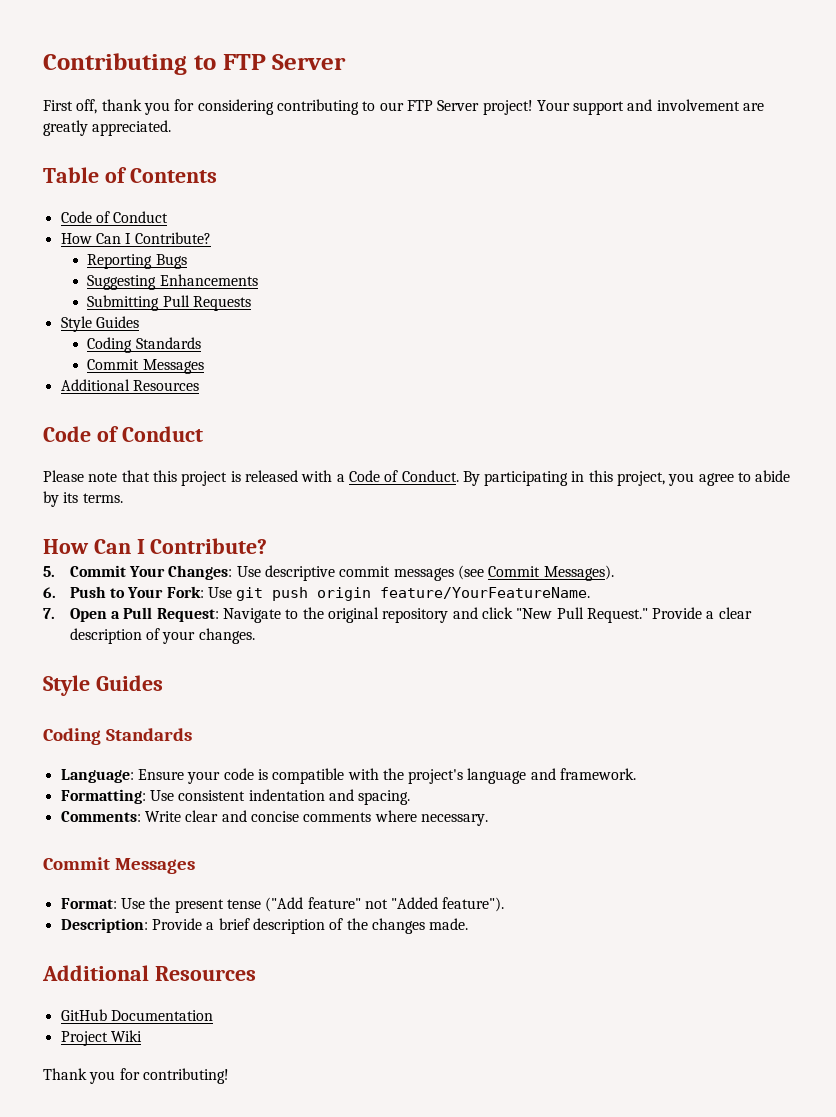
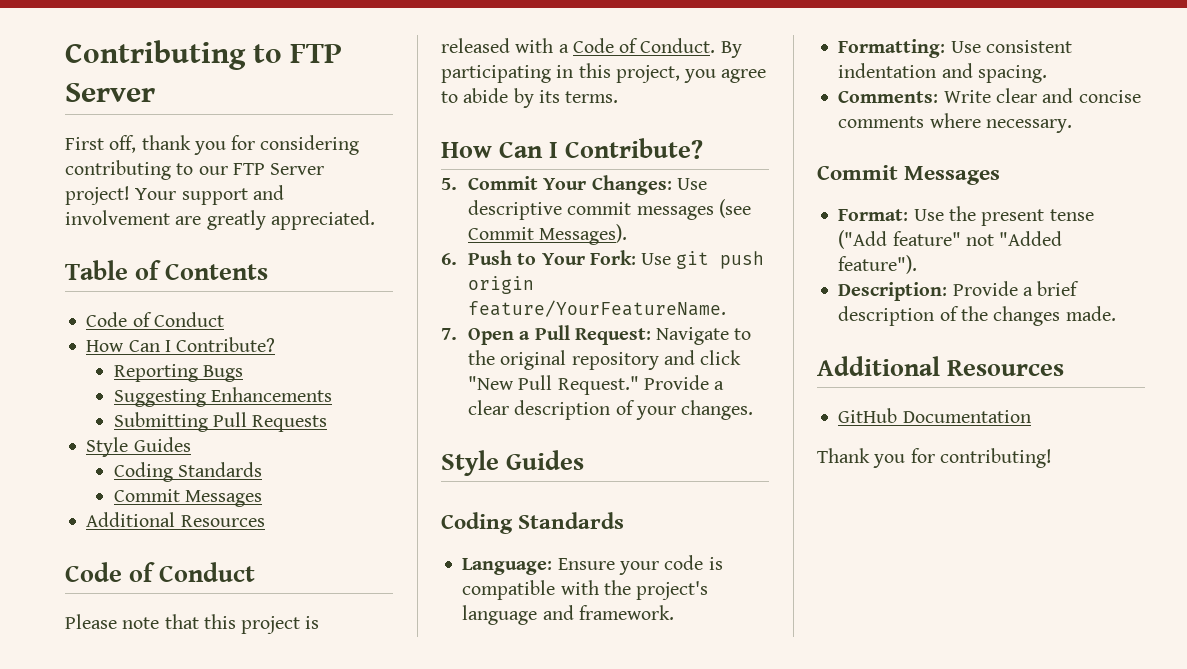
- Project Wiki

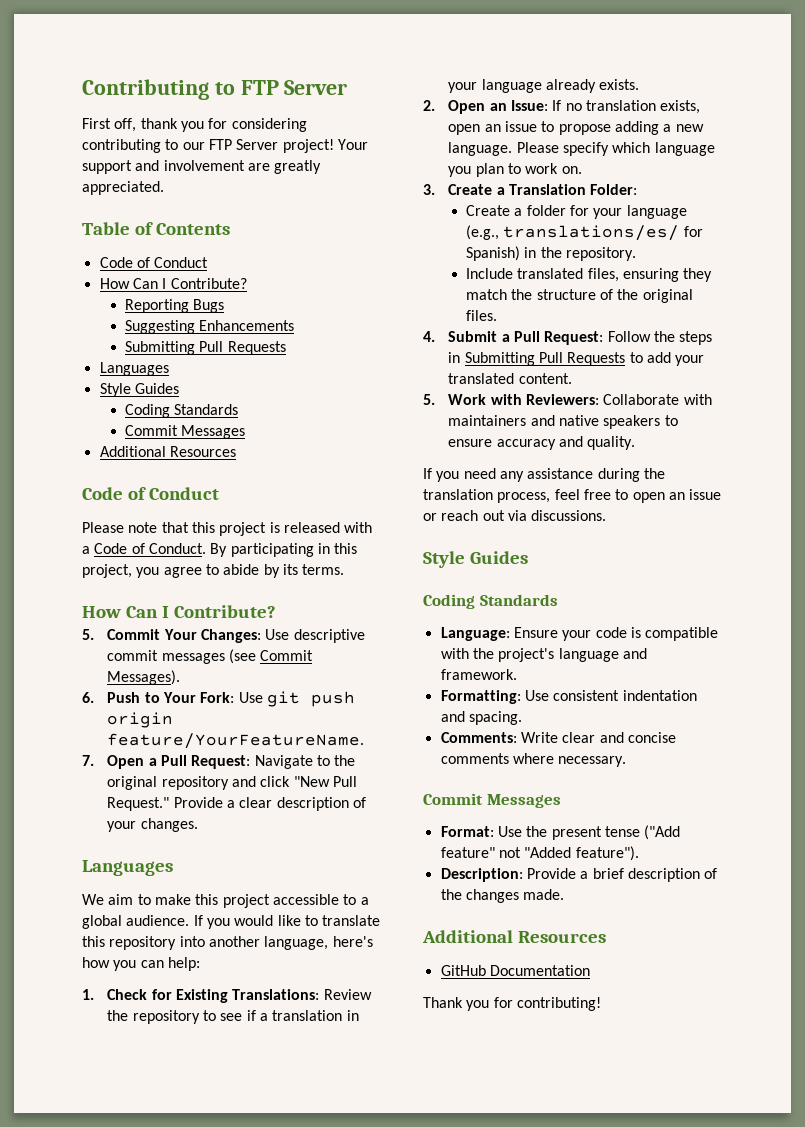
  Suggesting Enhancements
  Submitting Pull Requests
+ Languages
  Provide a clear description of your changes.
+ Languages
+ We aim to make this project accessible to a global audience. If you would like to translate this repository into another language, here's how you can help:
+ 1. Check for Existing Translations: Review the repository to see if a translation in your language already exists.
+ 2. Open an Issue: If no translation exists, open an issue to propose adding a new language. Please specify which language you plan to work on.
+ 3. Create a Translation Folder:
+ Create a folder for your language (e.g., translations/es/ for Spanish) in the repository.
+ Include translated files, ensuring they match the structure of the original files.
+ 4. Submit a Pull Request: Follow the steps in Submitting Pull Requests to add your translated content.
+ 5. Work with Reviewers: Collaborate with maintainers and native speakers to ensure accuracy and quality.
+ If you need any assistance during the translation process, feel free to open an issue or reach out via discussions.

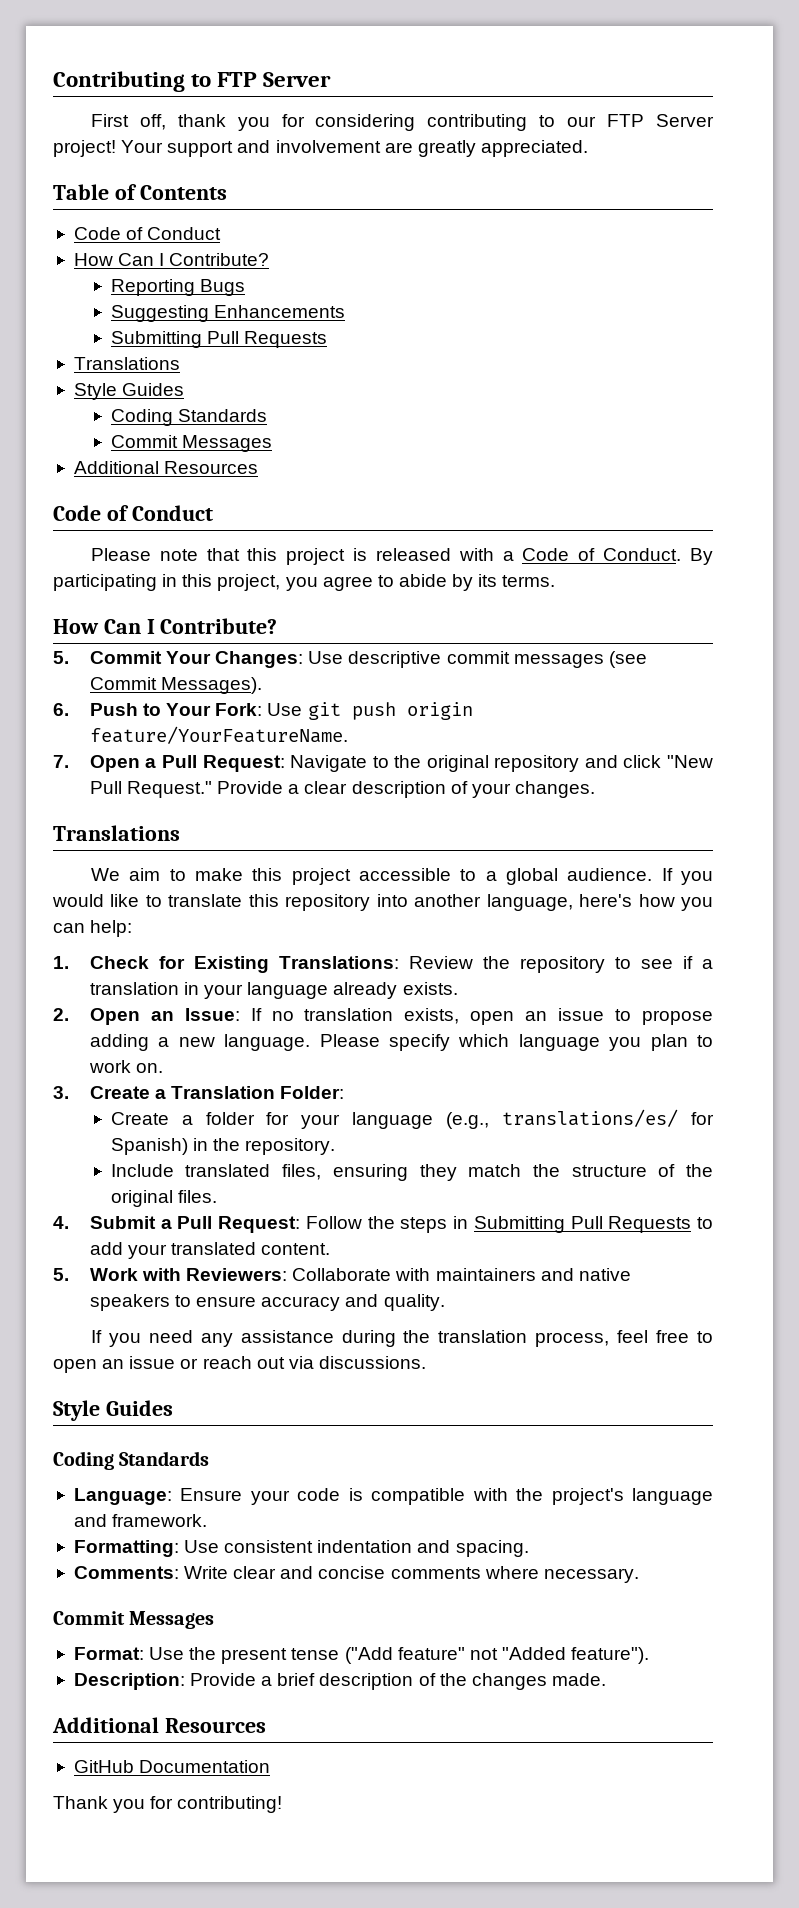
  Suggesting Enhancements
  Submitting Pull Requests
- Languages
+ Translations
  Provide a clear description of your changes.
- Languages
+ Translations

